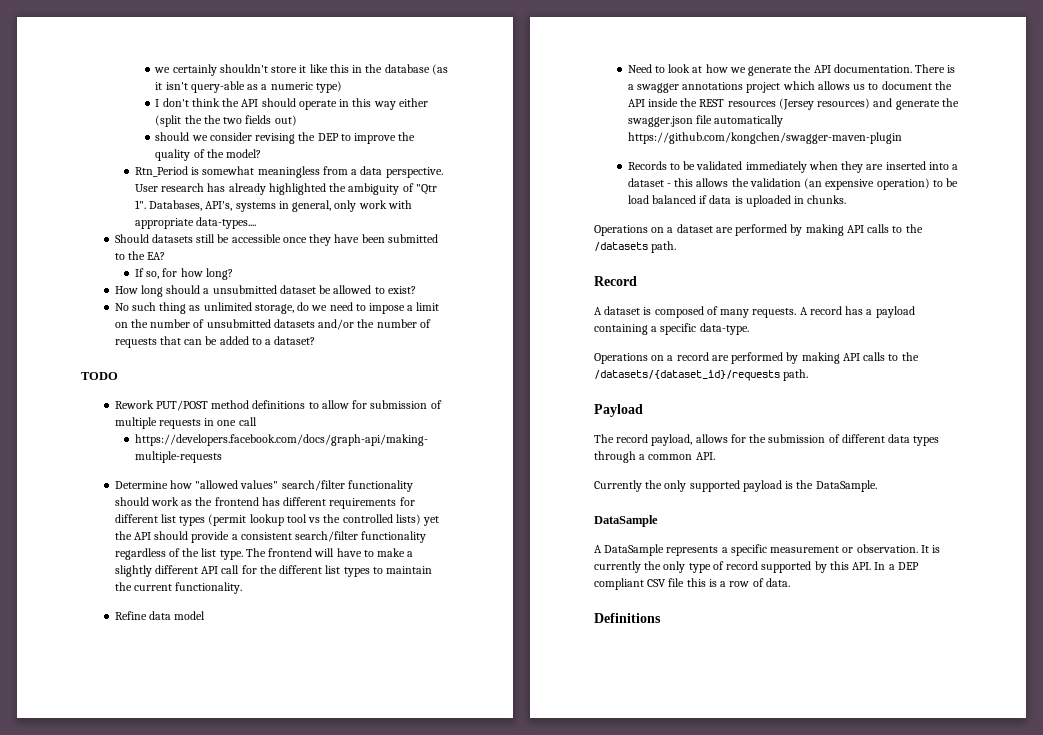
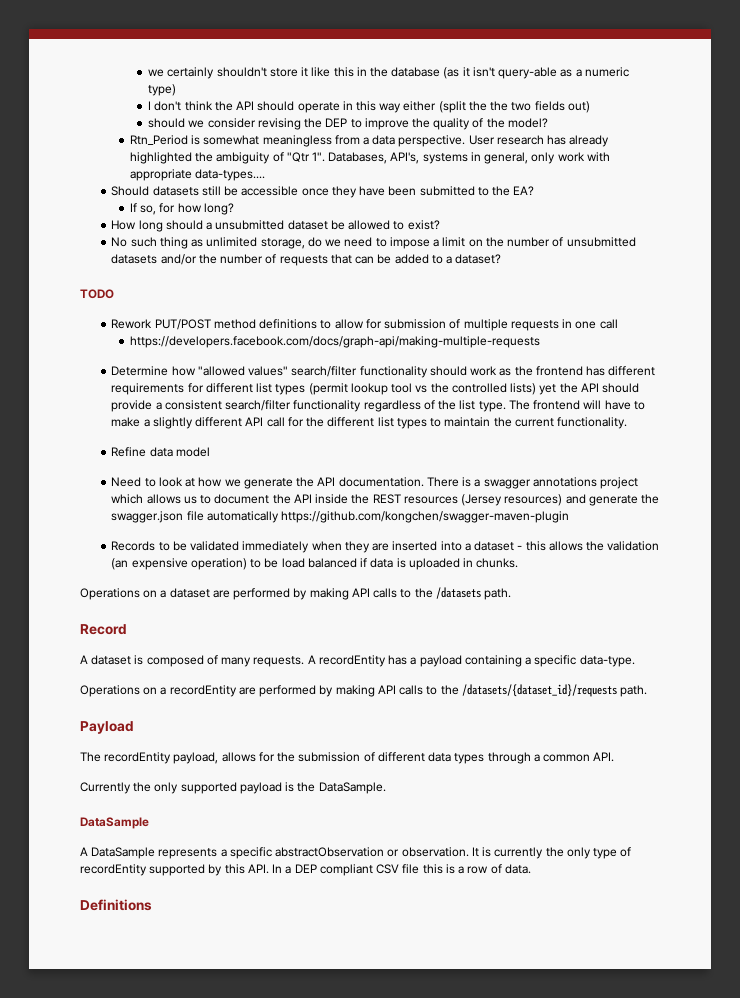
- A record has a payload containing a specific data-type.
+ A recordEntity has a payload containing a specific data-type.
- Operations on a record are performed by making API calls to the /datasets/{dataset_id}/requests path.
+ Operations on a recordEntity are performed by making API calls to the /datasets/{dataset_id}/requests path.
- The record payload, allows for the submission of different data types through a common API.
+ The recordEntity payload, allows for the submission of different data types through a common API.
- A DataSample represents a specific measurement or observation.
+ A DataSample represents a specific abstractObservation or observation.
- It is currently the only type of record supported by this API. In a DEP compliant CSV file this is a row of data.
+ It is currently the only type of recordEntity supported by this API. In a DEP compliant CSV file this is a row of data.

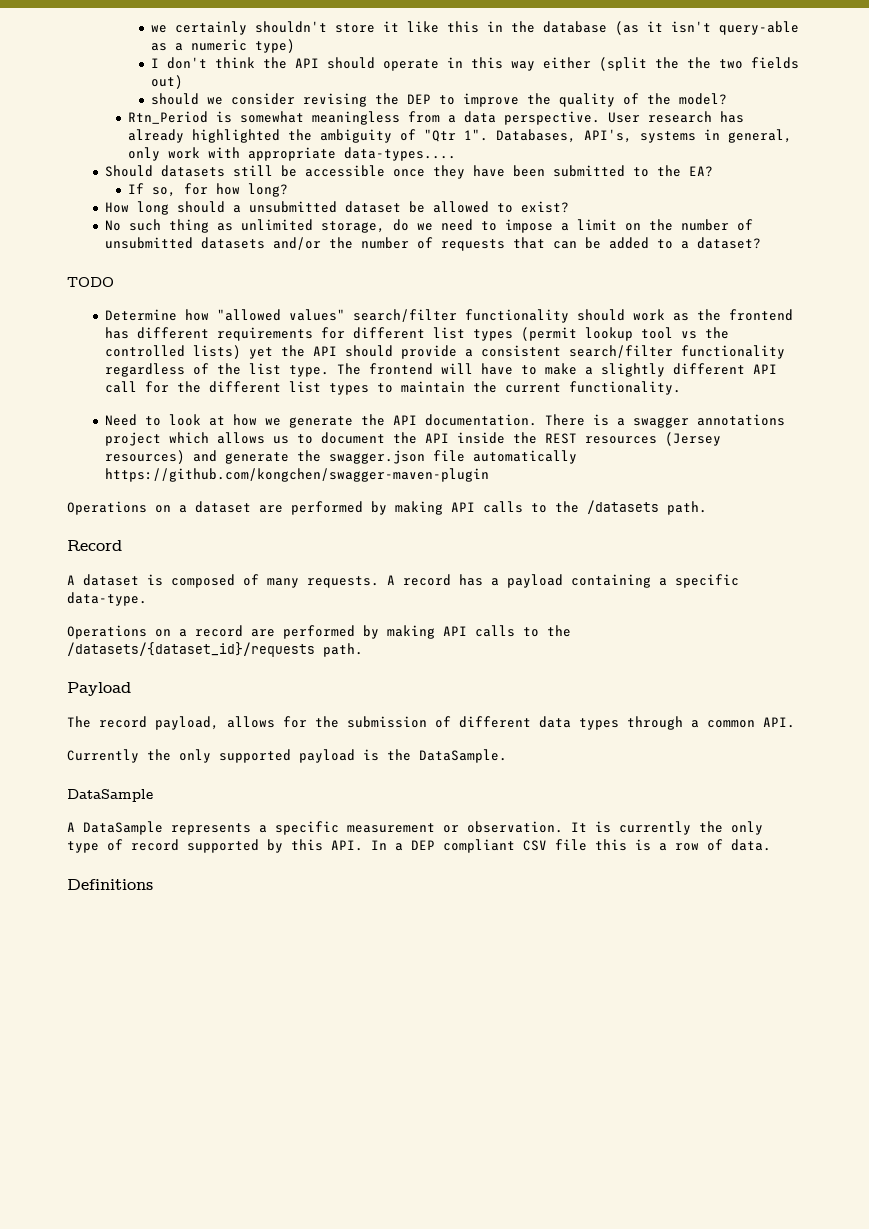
- Rework PUT/POST method definitions to allow for submission of multiple requests in one call
- https://developers.facebook.com/docs/graph-api/making-multiple-requests
- Refine data model
- Records to be validated immediately when they are inserted into a dataset - this allows the validation (an expensive operation) to be load balanced if data is uploaded in chunks.
- A recordEntity has a payload containing a specific data-type.
+ A record has a payload containing a specific data-type.
- Operations on a recordEntity are performed by making API calls to the /datasets/{dataset_id}/requests path.
+ Operations on a record are performed by making API calls to the /datasets/{dataset_id}/requests path.
- The recordEntity payload, allows for the submission of different data types through a common API.
+ The record payload, allows for the submission of different data types through a common API.
- A DataSample represents a specific abstractObservation or observation.
+ A DataSample represents a specific measurement or observation.
- It is currently the only type of recordEntity supported by this API. In a DEP compliant CSV file this is a row of data.
+ It is currently the only type of record supported by this API. In a DEP compliant CSV file this is a row of data.

